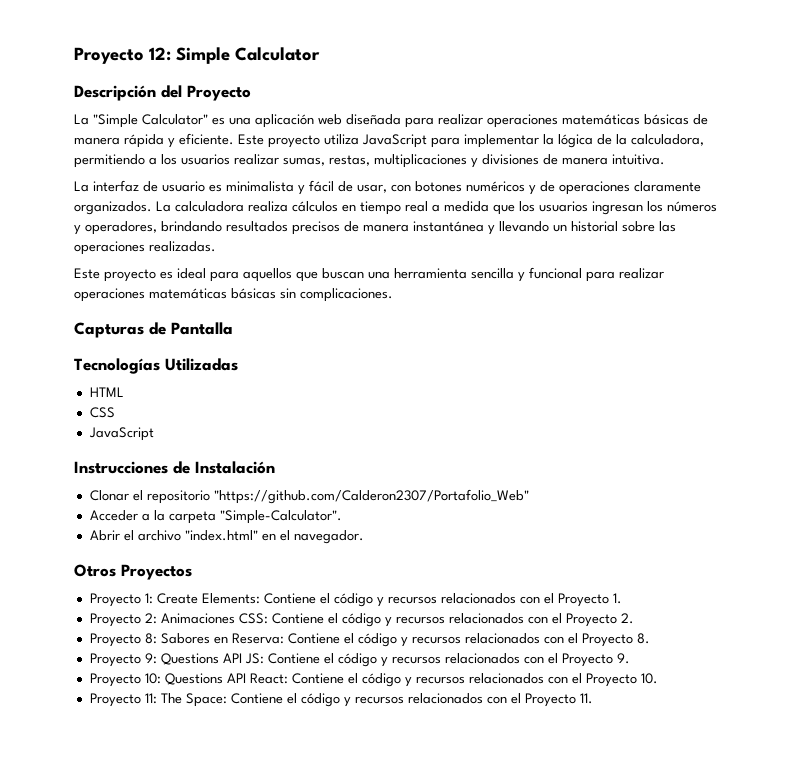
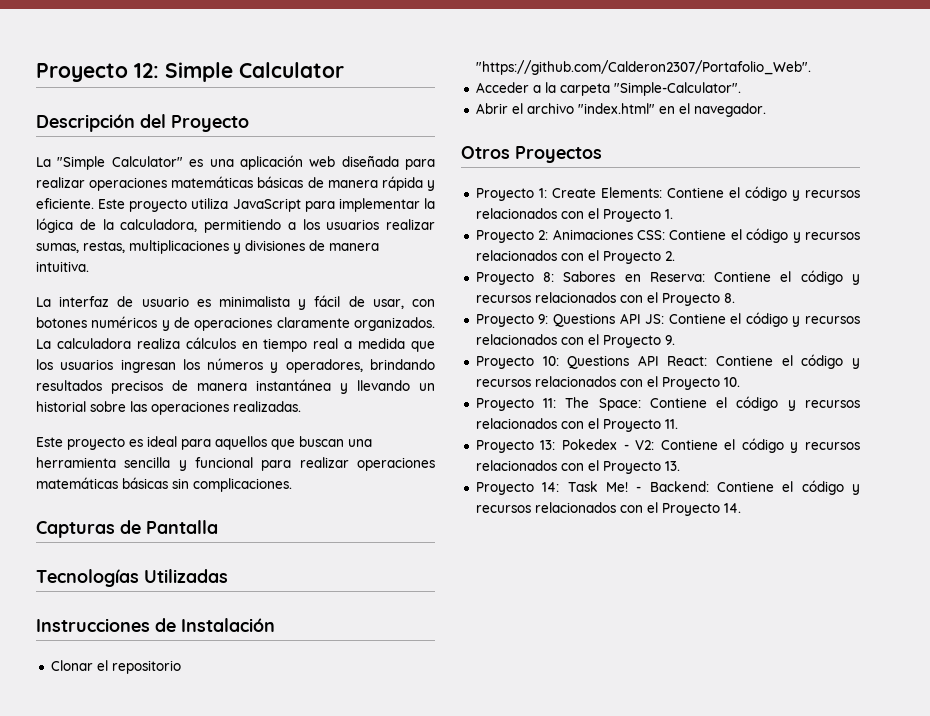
- HTML
- CSS
- JavaScript
- Clonar el repositorio "https://github.com/Calderon2307/Portafolio_Web"
+ Clonar el repositorio "https://github.com/Calderon2307/Portafolio_Web".
+ Proyecto 13: Pokedex - V2: Contiene el código y recursos relacionados con el Proyecto 13.
+ Proyecto 14: Task Me! - Backend: Contiene el código y recursos relacionados con el Proyecto 14.

